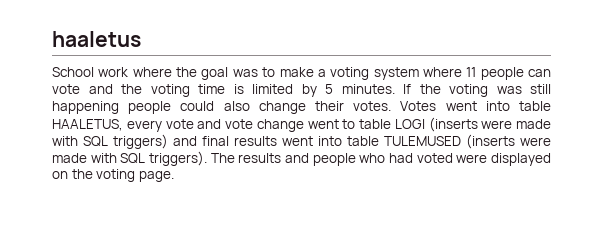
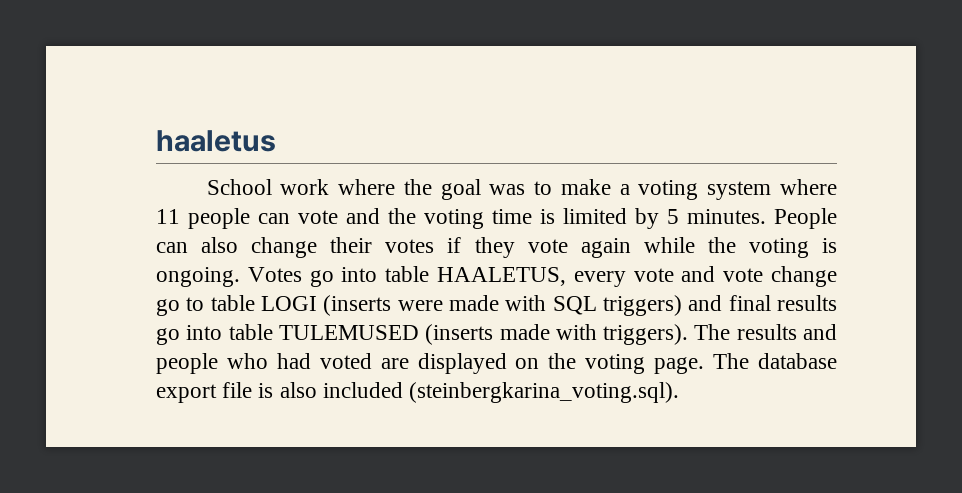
- If the voting was still happening people could also change their votes. Votes went into table HAALETUS, every vote and vote change went to table LOGI (inserts were made with SQL triggers) and final results went into table TULEMUSED (inserts were made with SQL triggers).
+ People can also change their votes if they vote again while the voting is ongoing. Votes go into table HAALETUS, every vote and vote change go to table LOGI (inserts were made with SQL triggers) and final results go into table TULEMUSED (inserts made with triggers).
- The results and people who had voted were displayed on the voting page.
+ The results and people who had voted are displayed on the voting page.
+ The database export file is also included (steinbergkarina_voting.sql).

